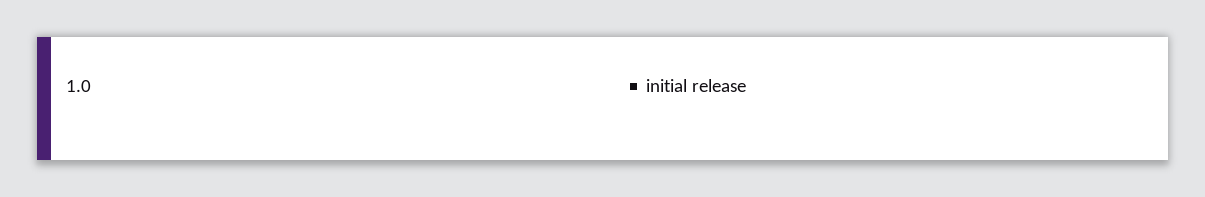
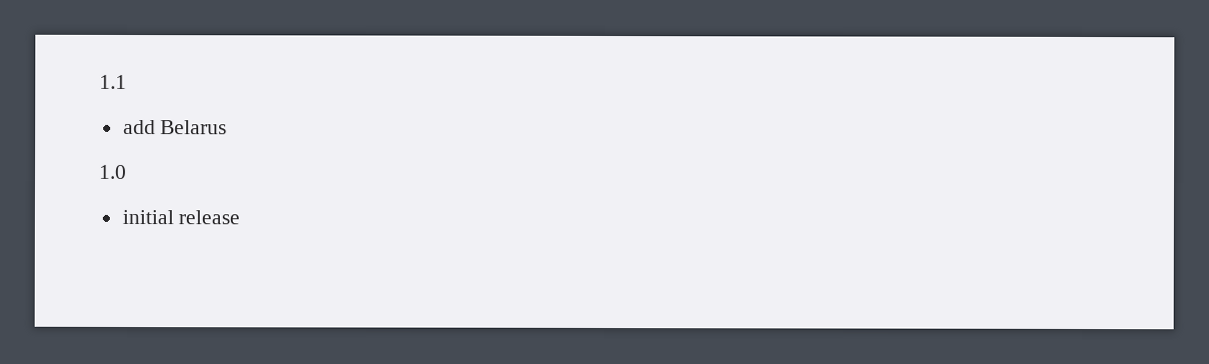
+ 1.1
+ add Belarus

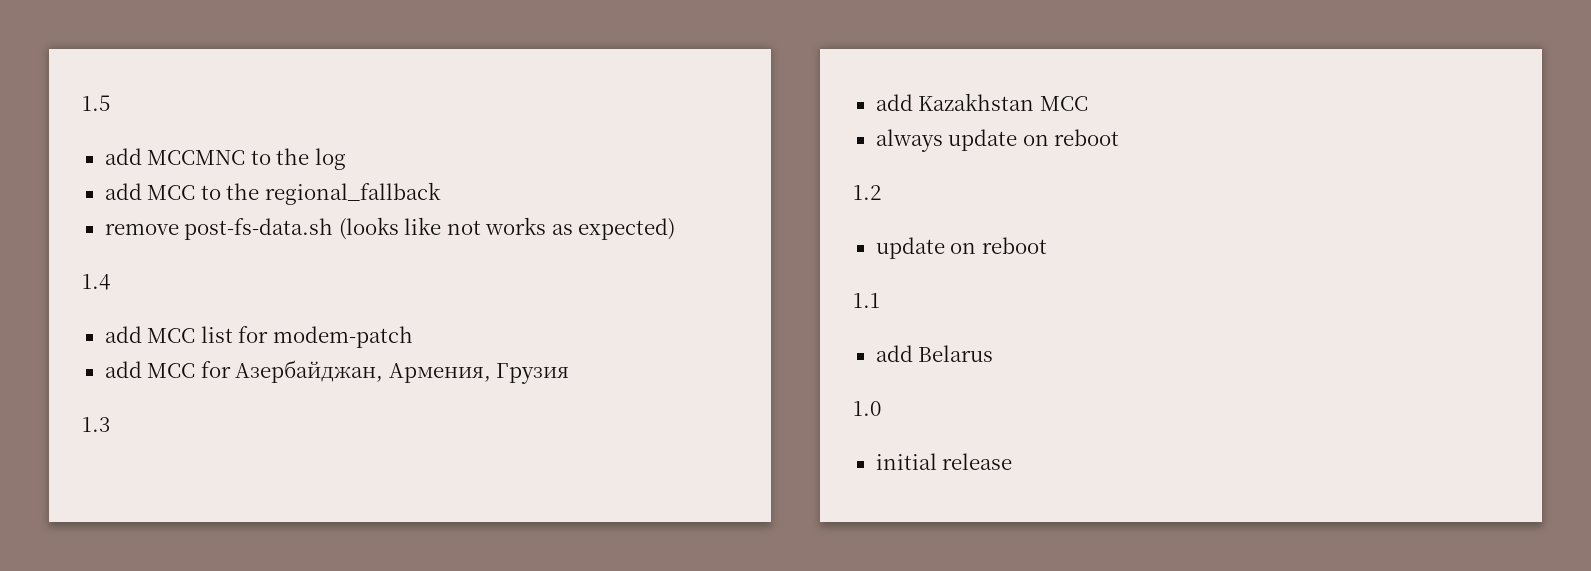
+ 1.5
+ add MCCMNC to the log
+ add MCC to the regional_fallback
+ remove post-fs-data.sh (looks like not works as expected)
+ 1.4
+ add MCC list for modem-patch
+ add MCC for Азербайджан, Армения, Грузия
+ 1.3
+ add Kazakhstan MCC
+ always update on reboot
+ 1.2
+ update on reboot

